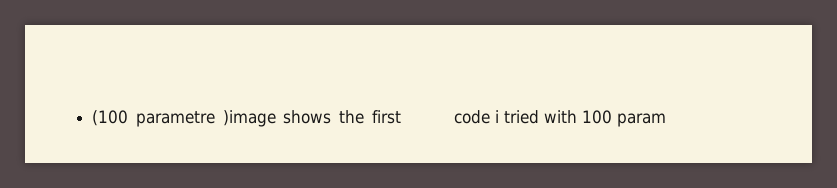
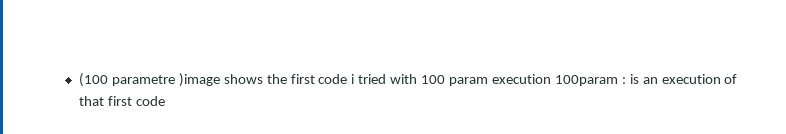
- (100 parametre )image shows the first code i tried with 100 param
+ (100 parametre )image shows the first code i tried with 100 param execution 100param : is an execution of that first code

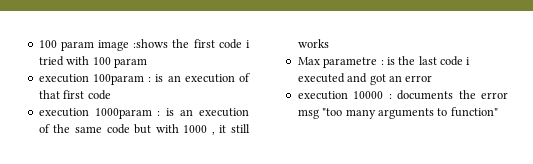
- (100 parametre )image shows the first code i tried with 100 param execution 100param : is an execution of that first code
+ 100 param image :shows the first code i tried with 100 param
+ execution 100param : is an execution of that first code
+ execution 1000param : is an execution of the same code but with 1000 , it still works
+ Max parametre : is the last code i executed and got an error
+ execution 10000 : documents the error msg "too many arguments to function"

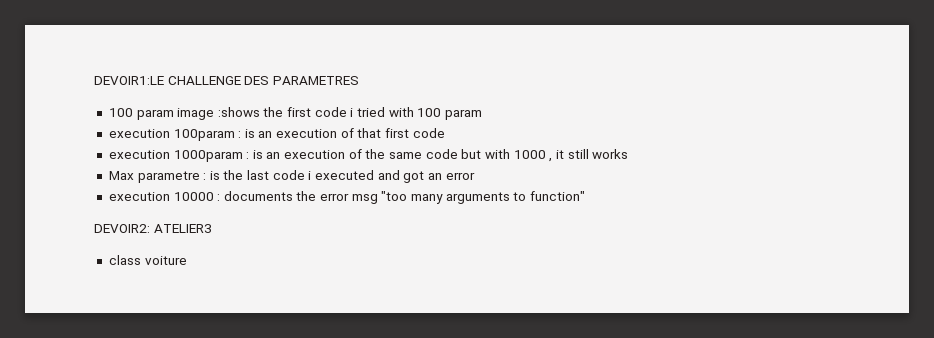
+ DEVOIR1:LE CHALLENGE DES PARAMETRES
+ DEVOIR2: ATELIER3
+ class voiture

